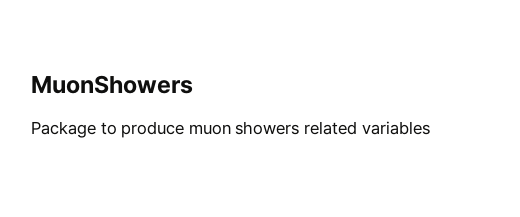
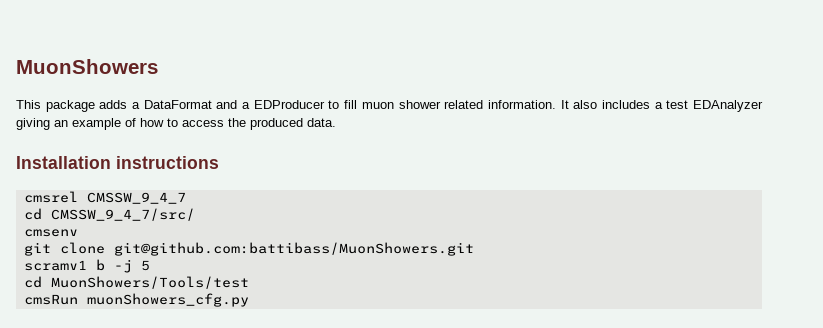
- Package to produce muon showers related variables
+ This package adds a DataFormat and a EDProducer to fill muon shower related information. It also includes a test EDAnalyzer giving an example of how to access the produced data.
+ Installation instructions
+ cmsrel CMSSW_9_4_7
+ cd CMSSW_9_4_7/src/
+ cmsenv
+ git clone git@github.com:battibass/MuonShowers.git
+ scramv1 b -j 5
+ cd MuonShowers/Tools/test
+ cmsRun muonShowers_cfg.py

